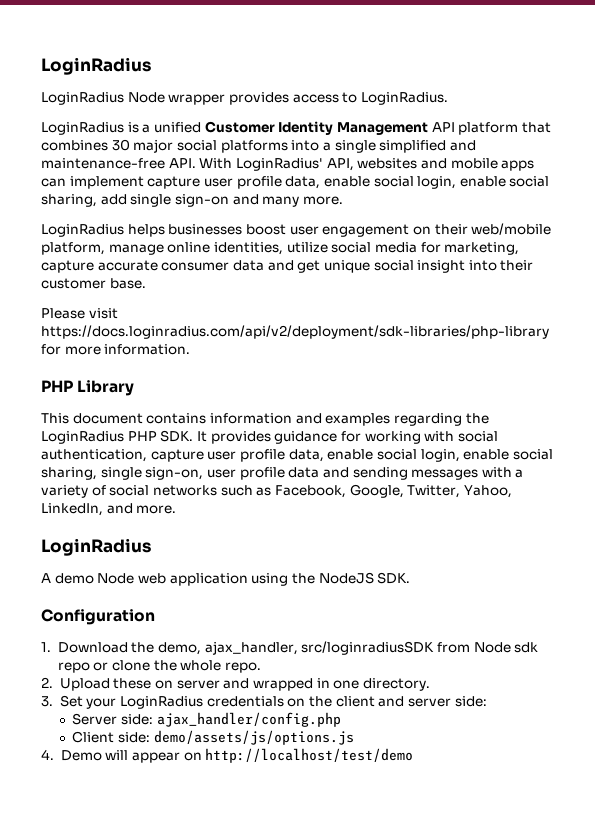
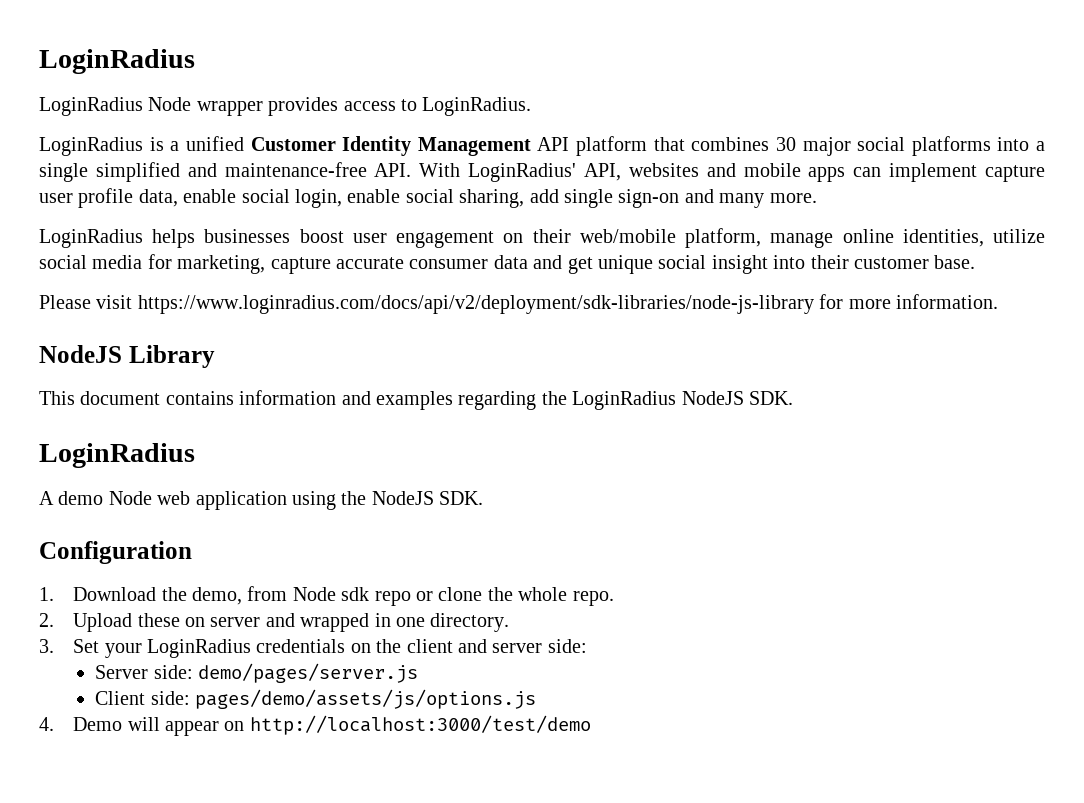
- Please visit https://docs.loginradius.com/api/v2/deployment/sdk-libraries/php-library for more information.
+ Please visit https://www.loginradius.com/docs/api/v2/deployment/sdk-libraries/node-js-library for more information.
- PHP Library
+ NodeJS Library
- This document contains information and examples regarding the LoginRadius PHP SDK. It provides guidance for working with social authentication, capture user profile data, enable social login, enable social sharing, single sign-on, user profile data and sending messages with a variety of social networks such as Facebook, Google, Twitter, Yahoo, LinkedIn, and more.
+ This document contains information and examples regarding the LoginRadius NodeJS SDK.
- 1. Download the demo, ajax_handler, src/loginradiusSDK from Node sdk repo or clone the whole repo.
+ 1. Download the demo, from Node sdk repo or clone the whole repo.
- Server side: ajax_handler/config.php
+ Server side: demo/pages/server.js
- Client side: demo/assets/js/options.js
+ Client side: pages/demo/assets/js/options.js
- 4. Demo will appear on http://localhost/test/demo
+ 4. Demo will appear on http://localhost:3000/test/demo

